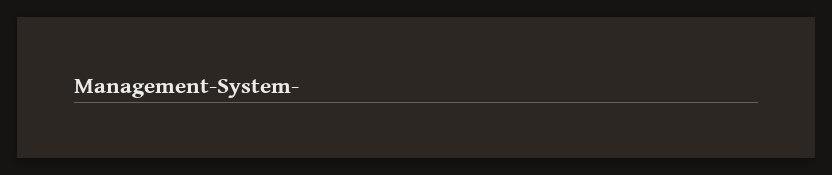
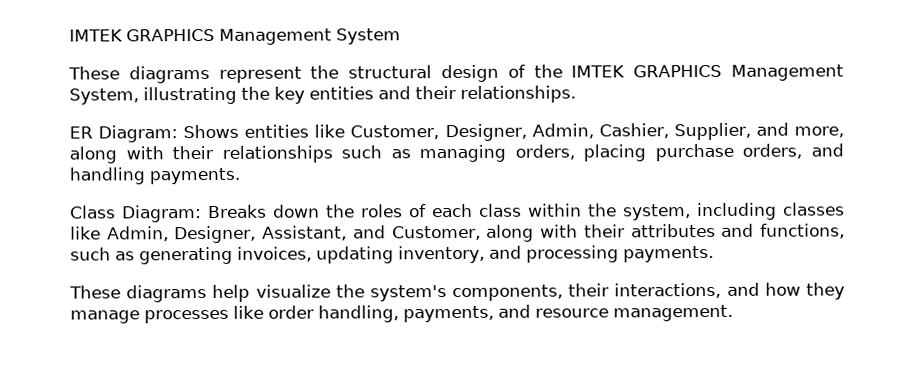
- Management-System-
+ IMTEK GRAPHICS Management System
+ These diagrams represent the structural design of the IMTEK GRAPHICS Management System, illustrating the key entities and their relationships.
+ ER Diagram: Shows entities like Customer, Designer, Admin, Cashier, Supplier, and more, along with their relationships such as managing orders, placing purchase orders, and handling payments.
+ Class Diagram: Breaks down the roles of each class within the system, including classes like Admin, Designer, Assistant, and Customer, along with their attributes and functions, such as generating invoices, updating inventory, and processing payments.
+ These diagrams help visualize the system's components, their interactions, and how they manage processes like order handling, payments, and resource management.

